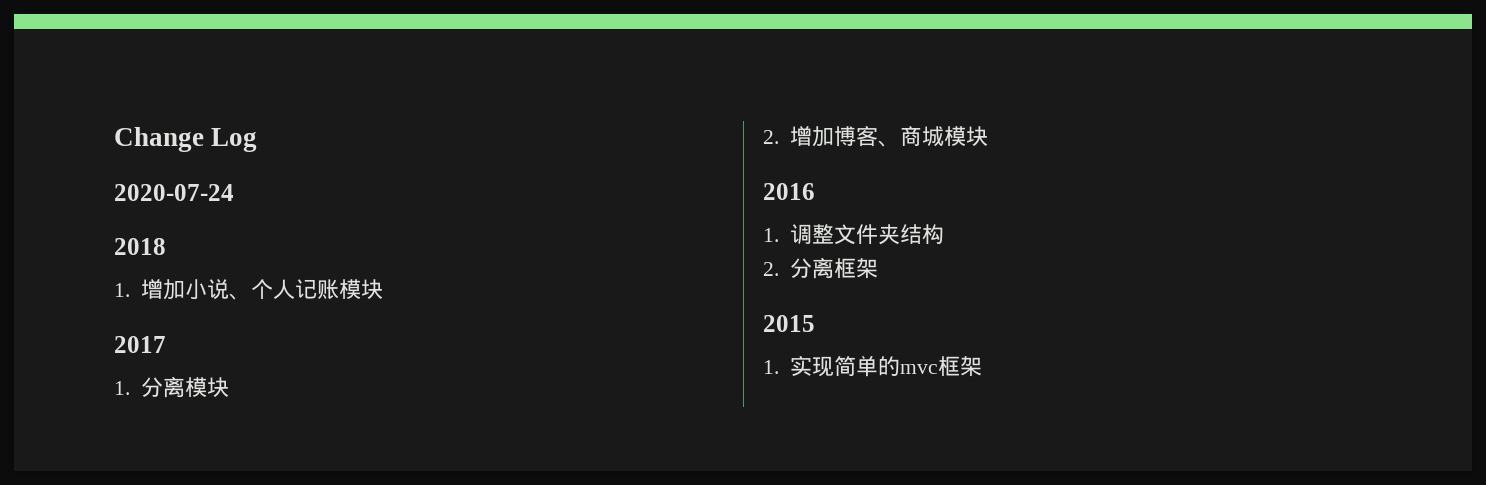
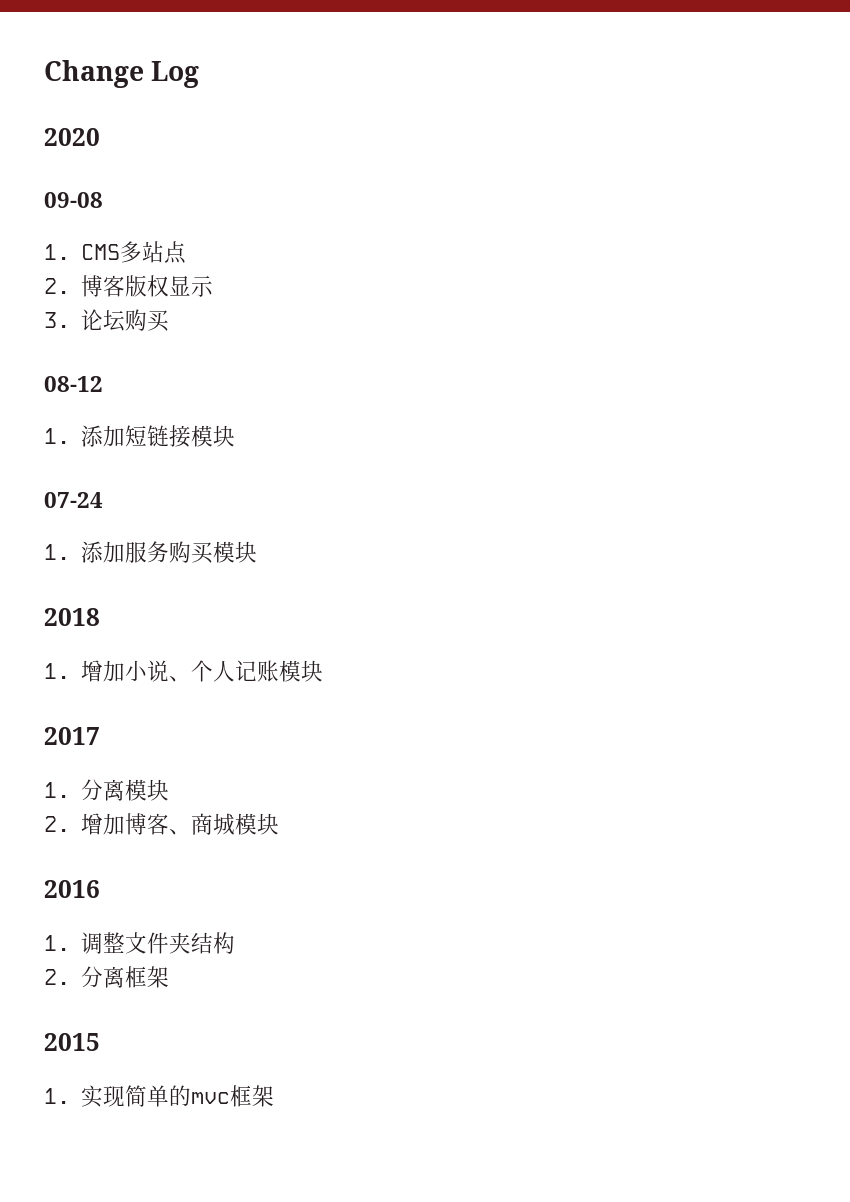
- 2020-07-24
+ 2020
+ 09-08
+ 1. CMS多站点
+ 2.博客版权显示
+ 3.论坛购买
+ 08-12
+ 1.添加短链接模块
+ 07-24
+ 1.添加服务购买模块

